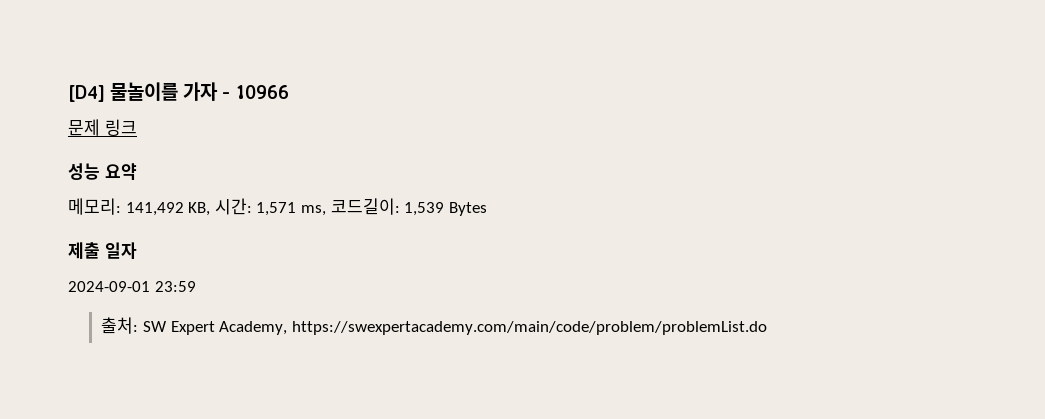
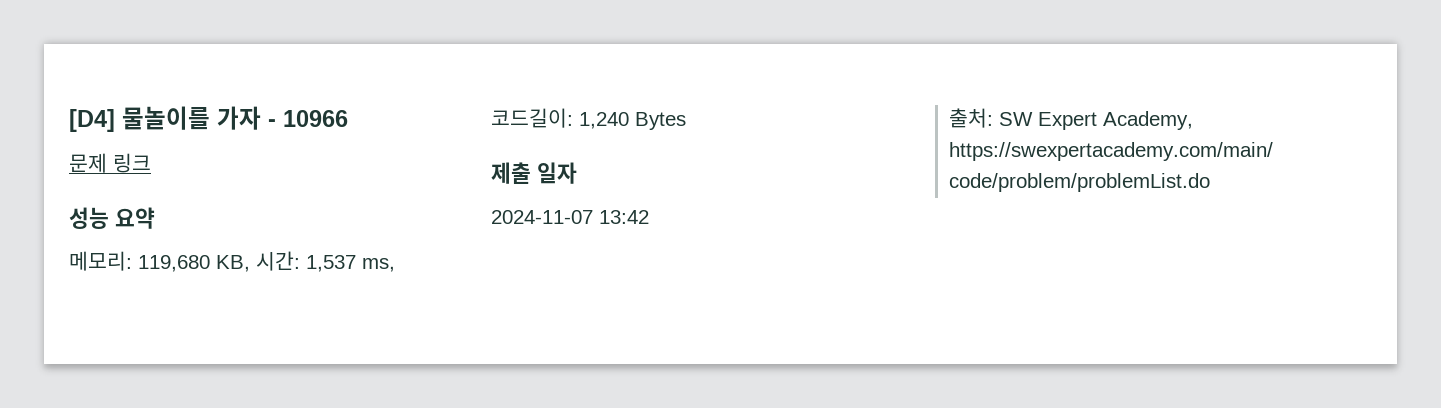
- 메모리: 141,492 KB, 시간: 1,571 ms, 코드길이: 1,539 Bytes
+ 메모리: 119,680 KB, 시간: 1,537 ms, 코드길이: 1,240 Bytes
- 2024-09-01 23:59
+ 2024-11-07 13:42

